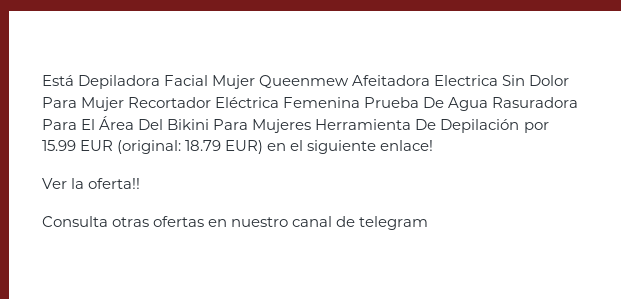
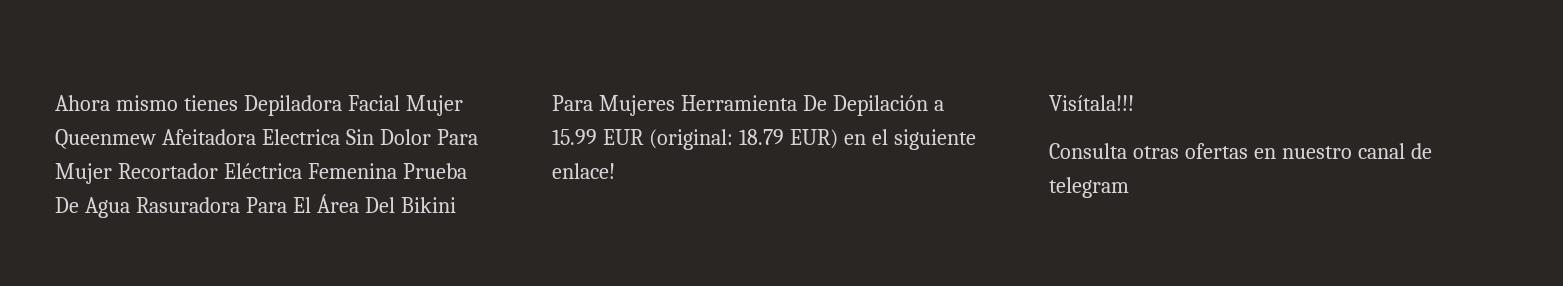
- Está Depiladora Facial Mujer Queenmew Afeitadora Electrica Sin Dolor Para Mujer Recortador Eléctrica Femenina Prueba De Agua Rasuradora Para El Área Del Bikini Para Mujeres Herramienta De Depilación por 15.99 EUR (original: 18.79 EUR) en el siguiente enlace!
+ Ahora mismo tienes Depiladora Facial Mujer Queenmew Afeitadora Electrica Sin Dolor Para Mujer Recortador Eléctrica Femenina Prueba De Agua Rasuradora Para El Área Del Bikini Para Mujeres Herramienta De Depilación a 15.99 EUR (original: 18.79 EUR) en el siguiente enlace!
- Ver la oferta!!
+ Visítala!!!

